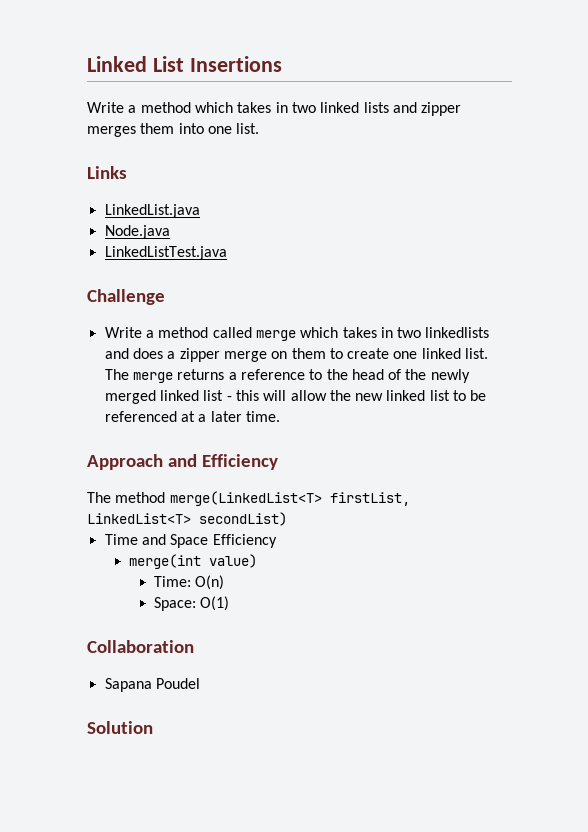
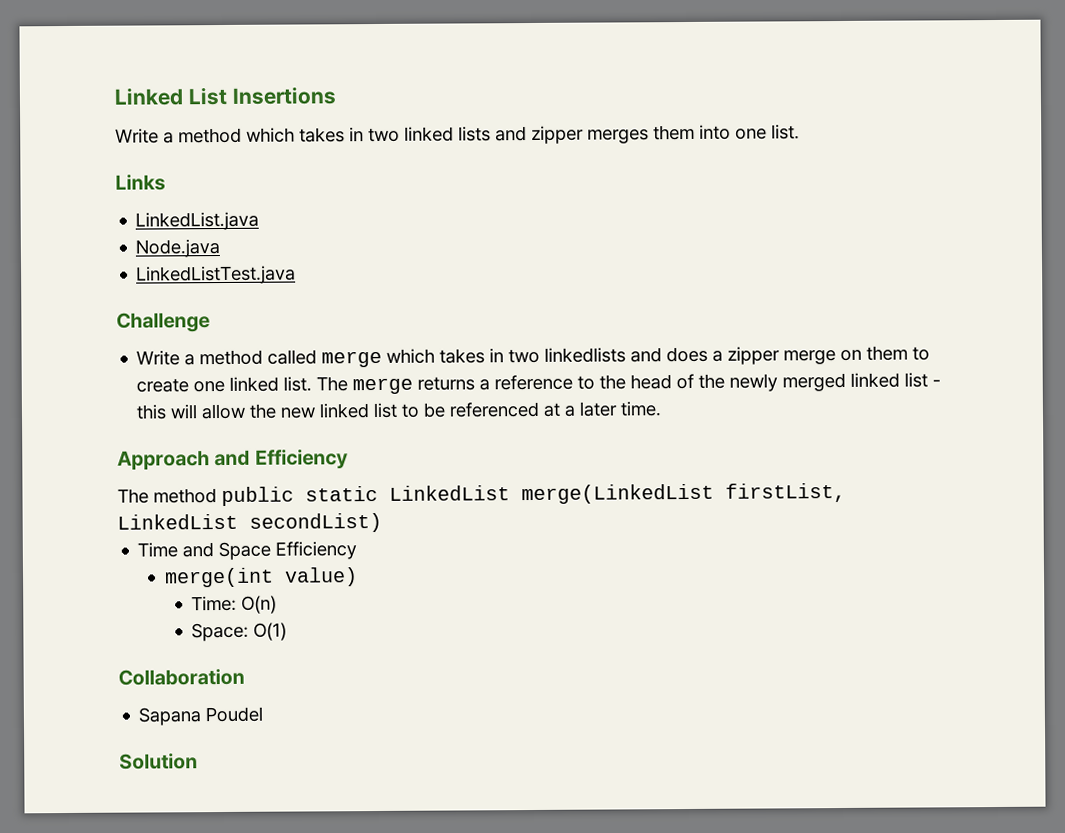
- The method merge(LinkedList<T> firstList, LinkedList<T> secondList)
+ The method public static LinkedList merge(LinkedList firstList, LinkedList secondList)

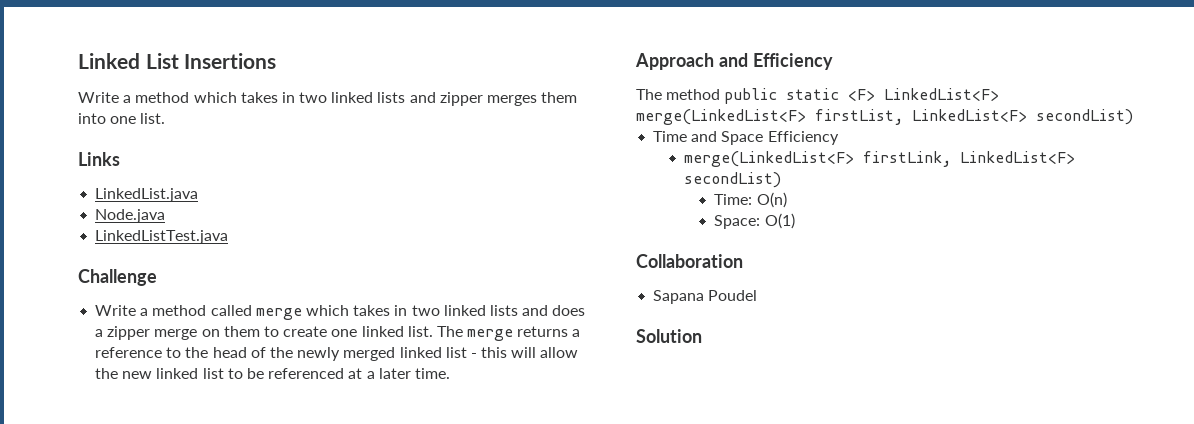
- Write a method called merge which takes in two linkedlists and does a zipper merge on them to create one linked list.
+ Write a method called merge which takes in two linked lists and does a zipper merge on them to create one linked list.
- The method public static LinkedList merge(LinkedList firstList, LinkedList secondList)
+ The method public static <F> LinkedList<F> merge(LinkedList<F> firstList, LinkedList<F> secondList)
- merge(int value)
+ merge(LinkedList<F> firstLink, LinkedList<F> secondList)

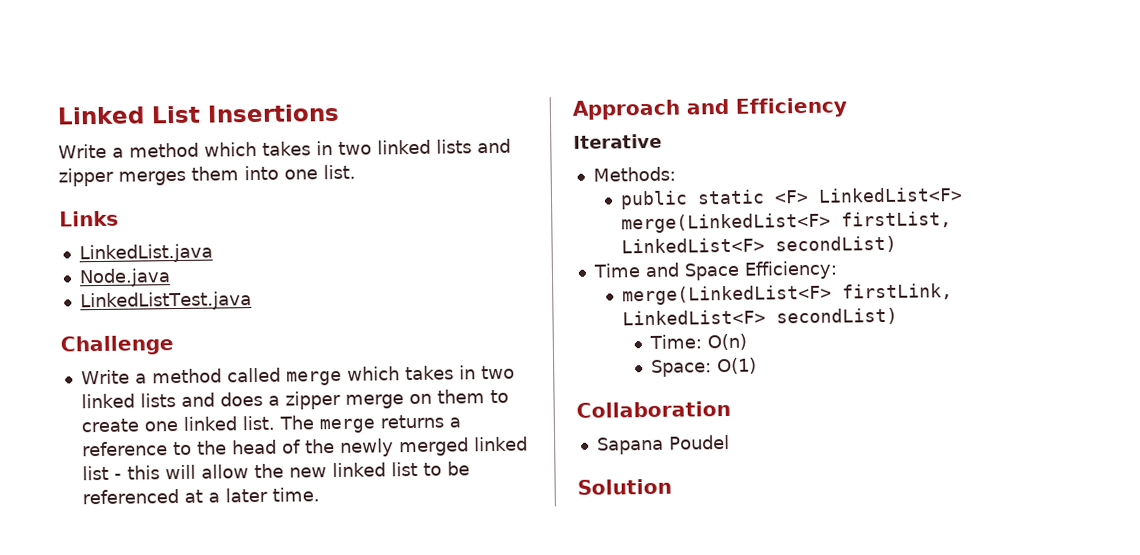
- The method public static <F> LinkedList<F> merge(LinkedList<F> firstList, LinkedList<F> secondList)
+ Iterative
+ Methods:
+ public static <F> LinkedList<F> merge(LinkedList<F> firstList, LinkedList<F> secondList)
- Time and Space Efficiency
+ Time and Space Efficiency:

